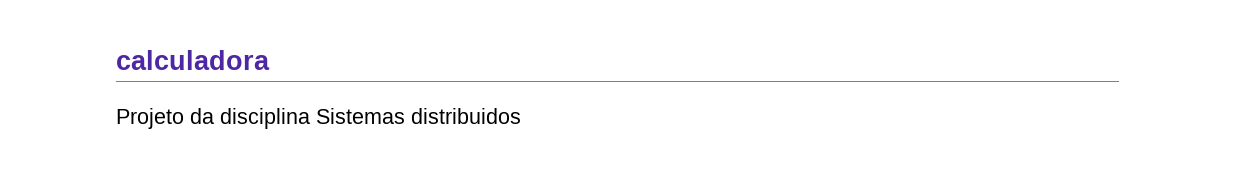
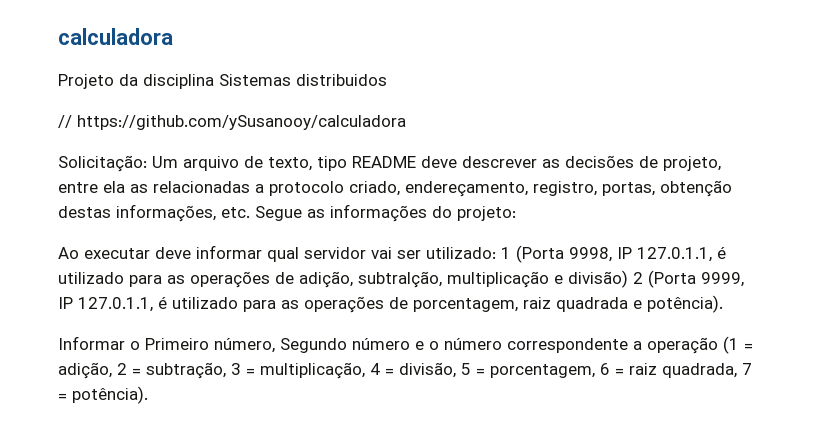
+ // https://github.com/ySusanooy/calculadora
+ Solicitação: Um arquivo de texto, tipo README deve descrever as decisões de projeto, entre ela as relacionadas a protocolo criado, endereçamento, registro, portas, obtenção destas informações, etc. Segue as informações do projeto:
+ Ao executar deve informar qual servidor vai ser utilizado: 1 (Porta 9998, IP 127.0.1.1, é utilizado para as operações de adição, subtralção, multiplicação e divisão) 2 (Porta 9999, IP 127.0.1.1, é utilizado para as operações de porcentagem, raiz quadrada e potência).
+ Informar o Primeiro número, Segundo número e o número correspondente a operação (1 = adição, 2 = subtração, 3 = multiplicação, 4 = divisão, 5 = porcentagem, 6 = raiz quadrada, 7 = potência).

